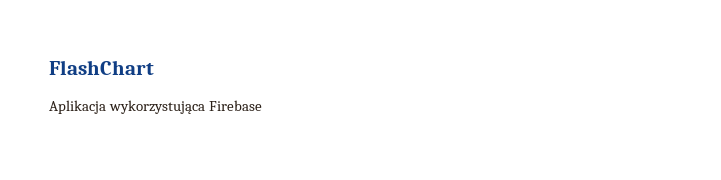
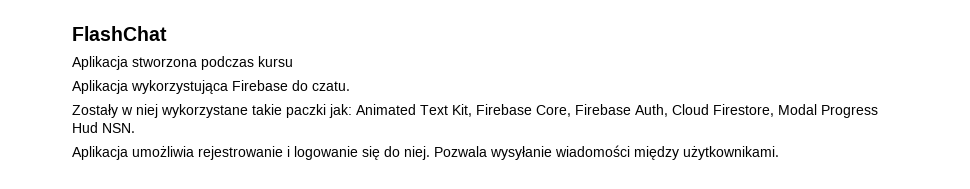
- FlashChart
- Aplikacja wykorzystująca Firebase
+ FlashChat
+ Aplikacja stworzona podczas kursu
+ Aplikacja wykorzystująca Firebase do czatu.
+ Zostały w niej wykorzystane takie paczki jak: Animated Text Kit, Firebase Core, Firebase Auth, Cloud Firestore, Modal Progress Hud NSN.
+ Aplikacja umożliwia rejestrowanie i logowanie się do niej. Pozwala wysyłanie wiadomości między użytkownikami.

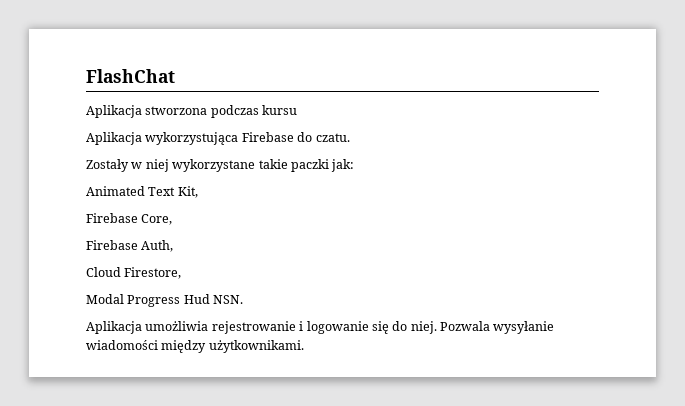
- Zostały w niej wykorzystane takie paczki jak: Animated Text Kit, Firebase Core, Firebase Auth, Cloud Firestore, Modal Progress Hud NSN.
+ Zostały w niej wykorzystane takie paczki jak:
+ Animated Text Kit,
+ Firebase Core,
+ Firebase Auth,
+ Cloud Firestore,
+ Modal Progress Hud NSN.

